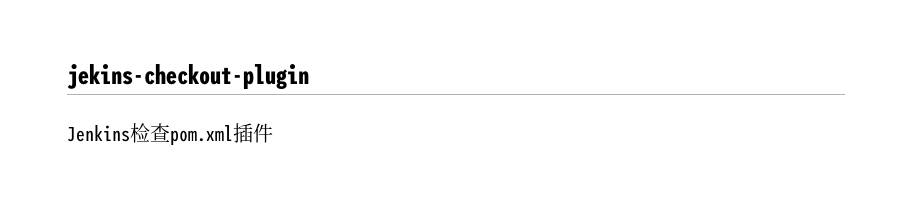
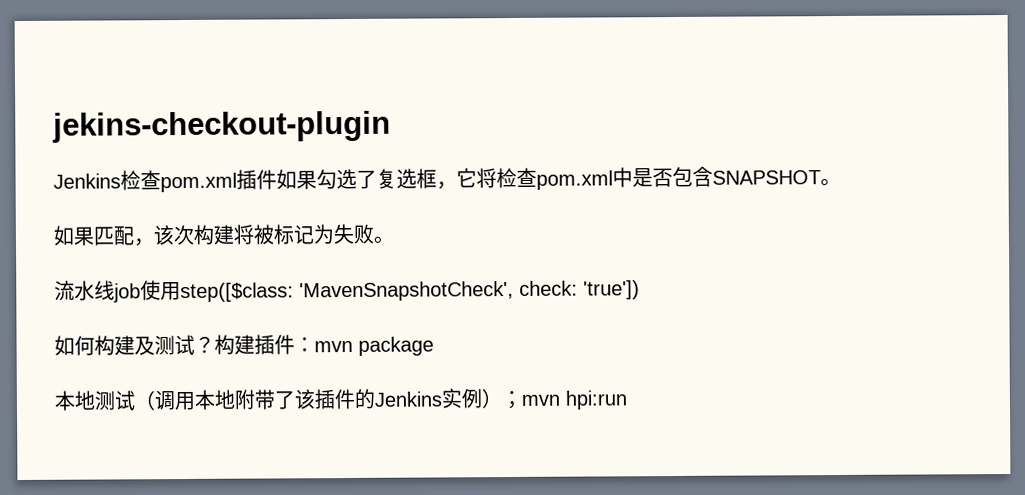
- Jenkins检查pom.xml插件
+ Jenkins检查pom.xml插件如果勾选了复选框，它将检查pom.xml中是否包含SNAPSHOT。
+ 如果匹配，该次构建将被标记为失败。
+ 流水线job使用step([$class: 'MavenSnapshotCheck', check: 'true'])
+ 如何构建及测试？构建插件：mvn package
+ 本地测试（调用本地附带了该插件的Jenkins实例）；mvn hpi:run

